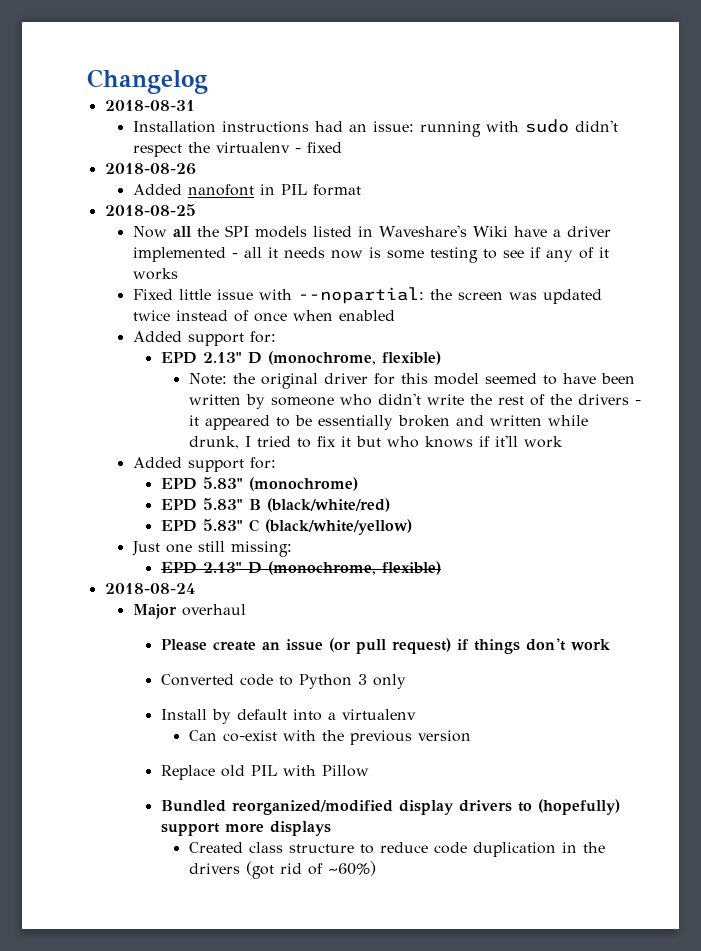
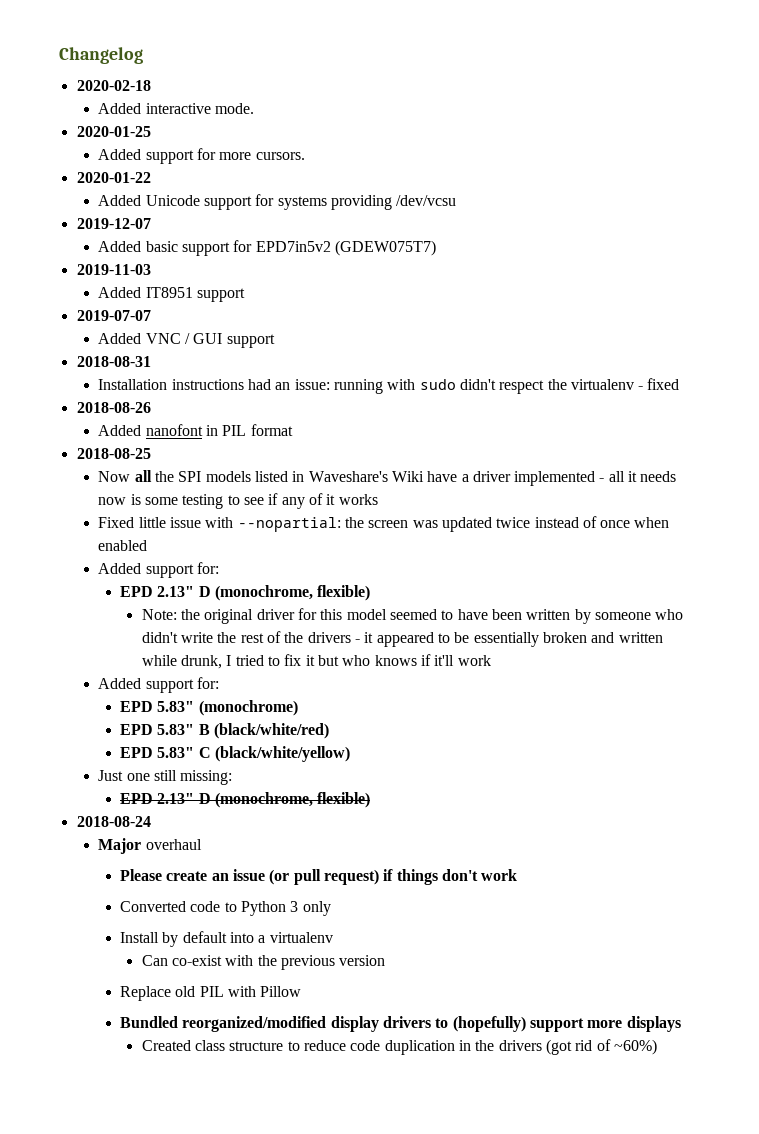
+ 2020-02-18
+ Added interactive mode.
+ 2020-01-25
+ Added support for more cursors.
+ 2020-01-22
+ Added Unicode support for systems providing /dev/vcsu
+ 2019-12-07
+ Added basic support for EPD7in5v2 (GDEW075T7)
+ 2019-11-03
+ Added IT8951 support
+ 2019-07-07
+ Added VNC / GUI support

